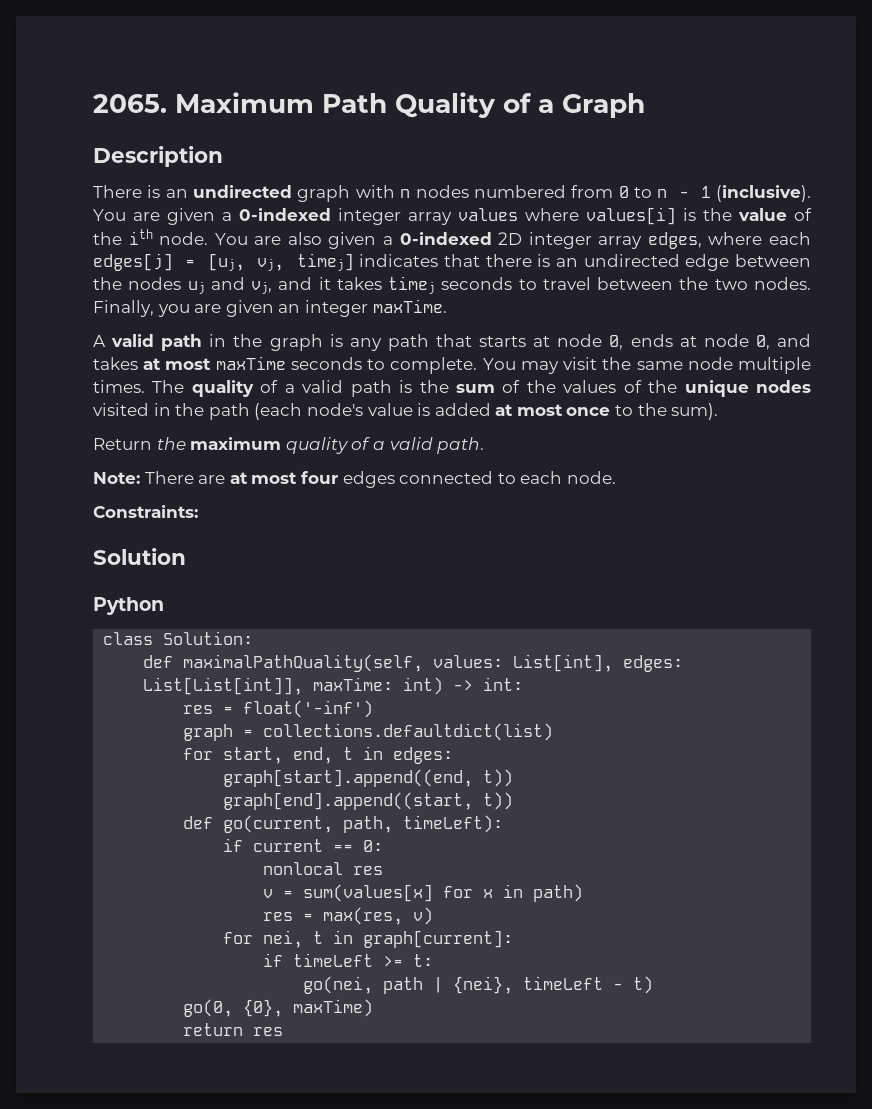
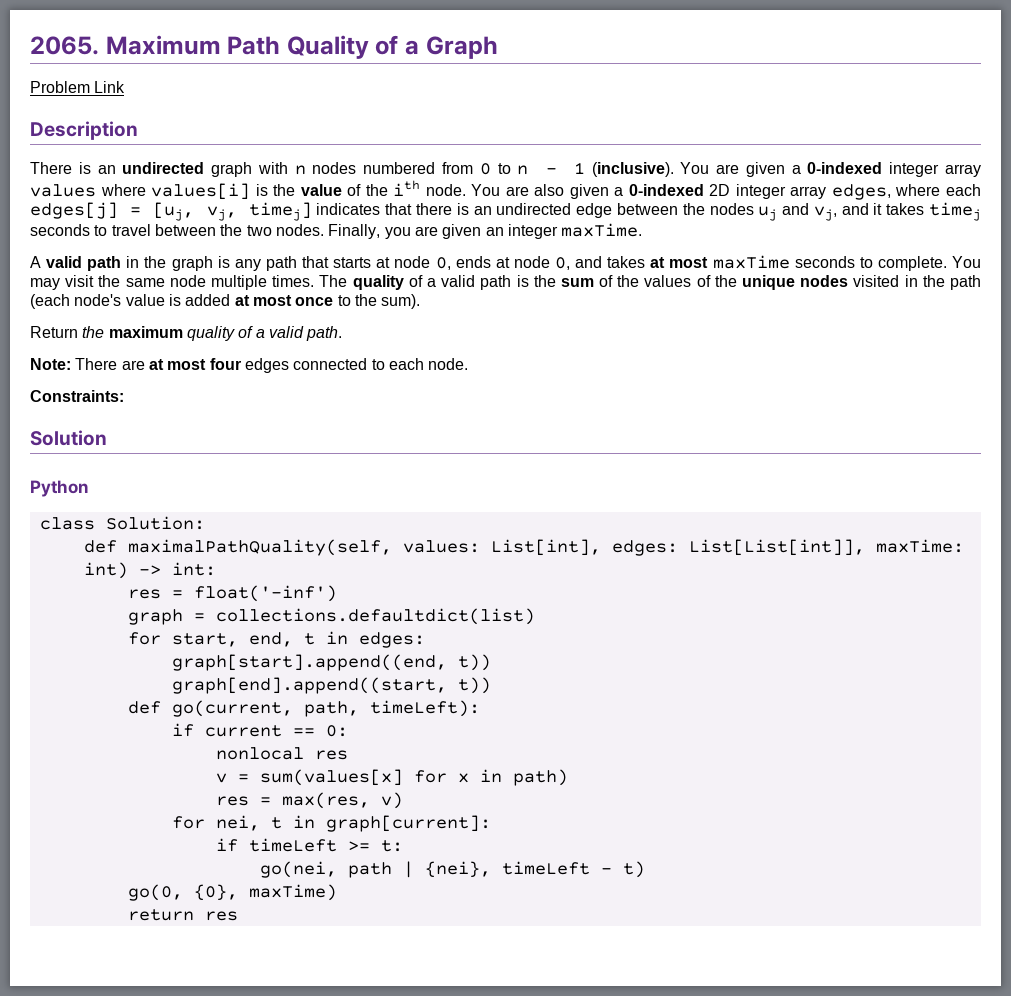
+ Problem Link

